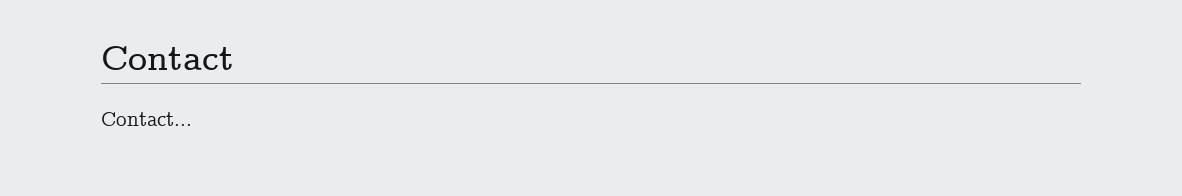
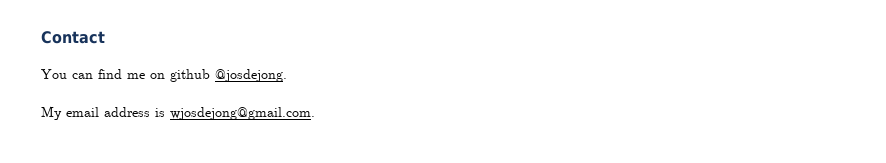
- Contact...
+ You can find me on github @josdejong.
+ My email address is wjosdejong@gmail.com.

